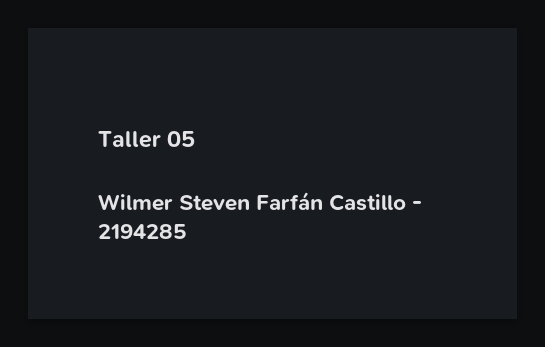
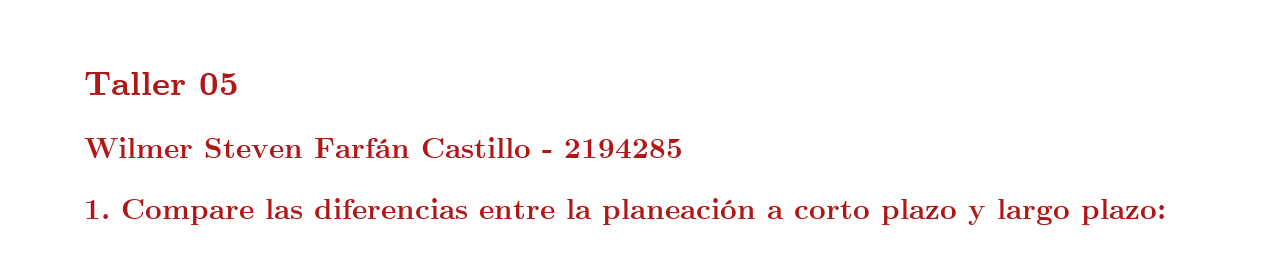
+ 1. Compare las diferencias entre la planeación a corto plazo y largo plazo:

